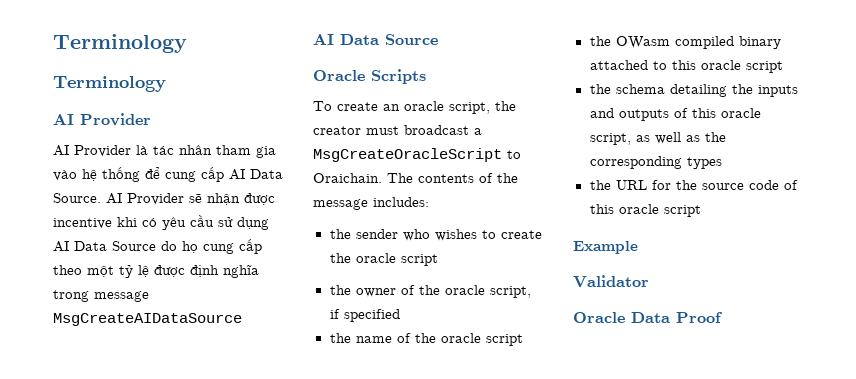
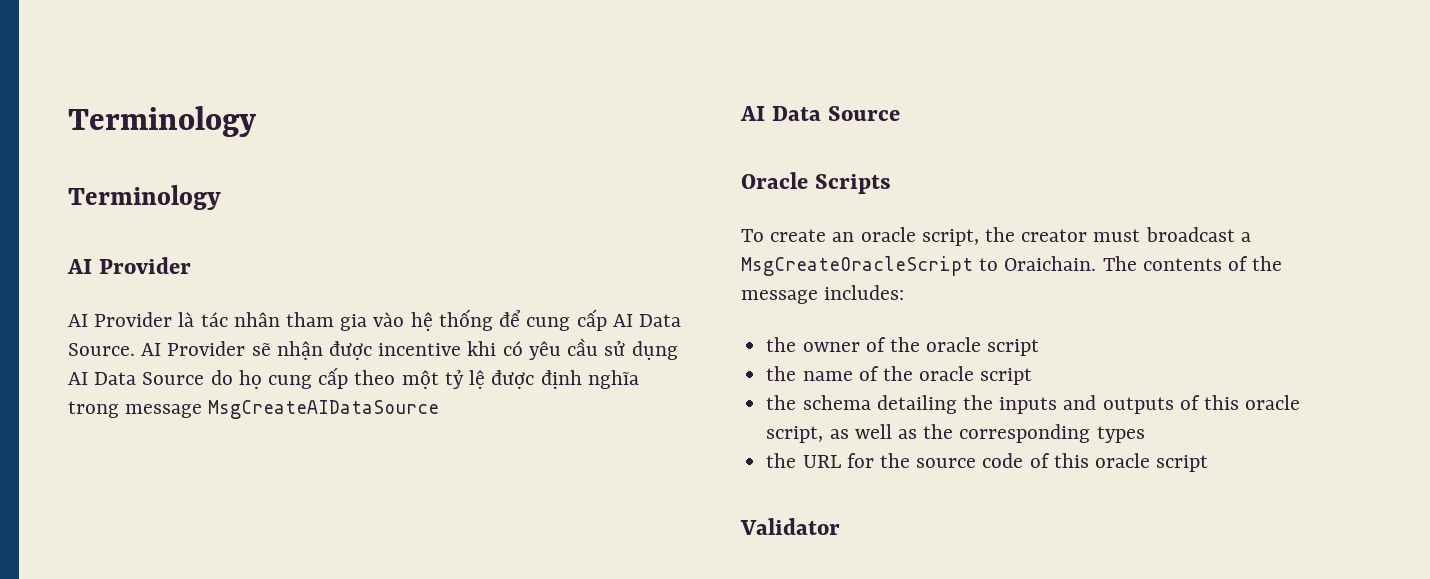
- the sender who wishes to create the oracle script
- the owner of the oracle script, if specified
+ the owner of the oracle script
  the name of the oracle script
- the OWasm compiled binary attached to this oracle script
- Example
- Oracle Data Proof

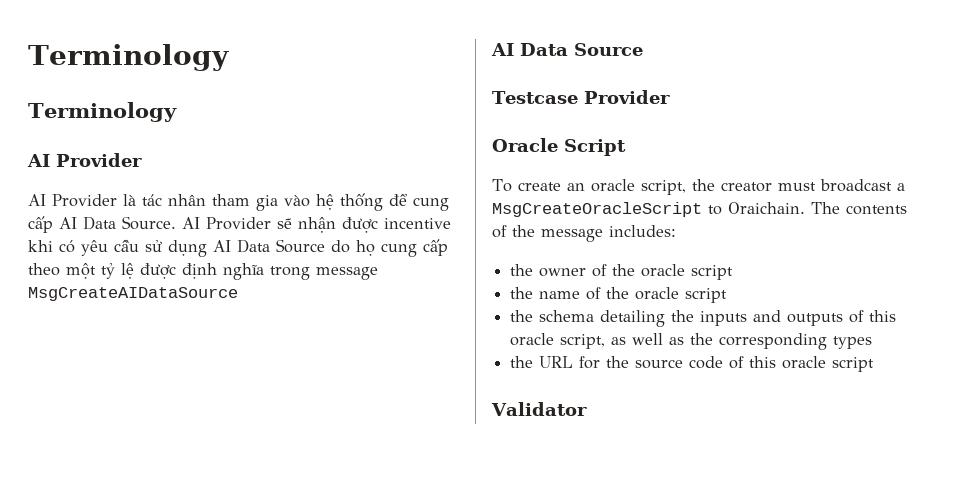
+ Testcase Provider
- Oracle Scripts
+ Oracle Script

